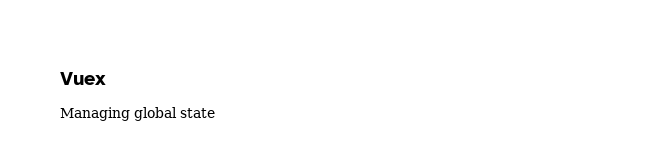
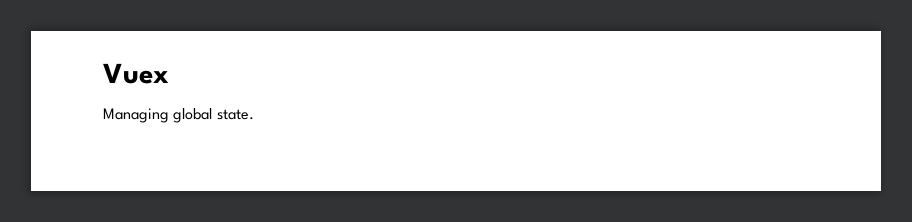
- Managing global state
+ Managing global state.

